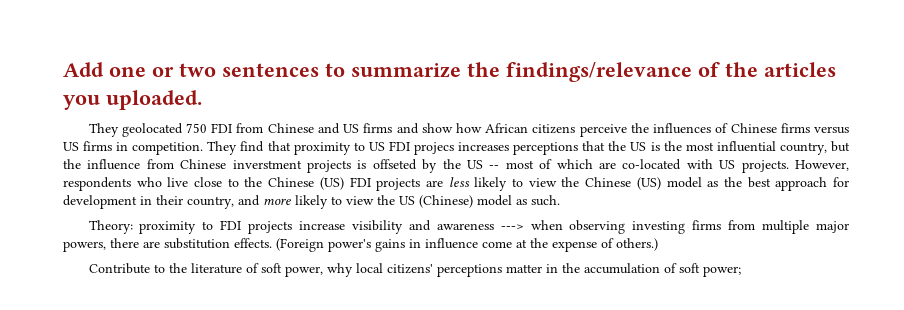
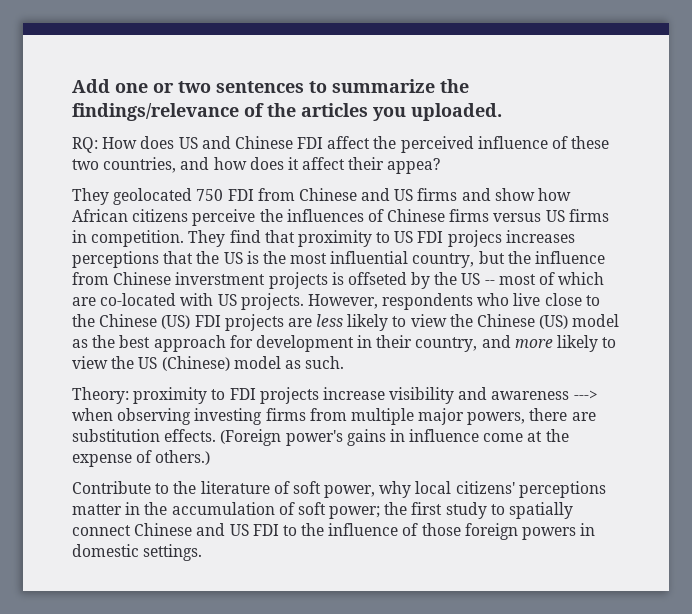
+ RQ: How does US and Chinese FDI affect the perceived influence of these two countries, and how does it affect their appea?
- Contribute to the literature of soft power, why local citizens' perceptions matter in the accumulation of soft power;
+ Contribute to the literature of soft power, why local citizens' perceptions matter in the accumulation of soft power; the first study to spatially connect Chinese and US FDI to the influence of those foreign powers in domestic settings.

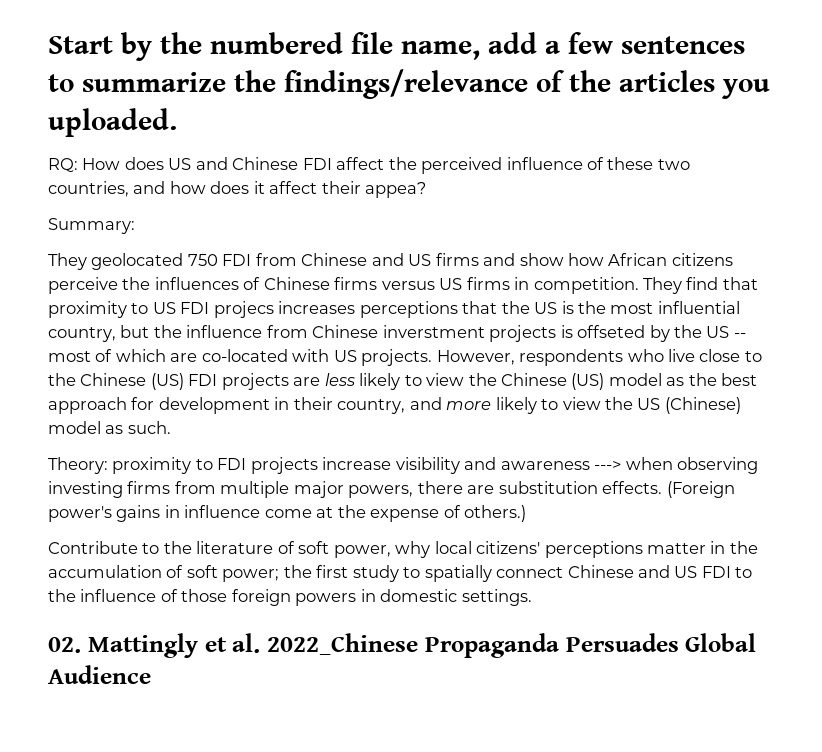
- Add one or two sentences to summarize the findings/relevance of the articles you uploaded.
+ Start by the numbered file name, add a few sentences to summarize the findings/relevance of the articles you uploaded.
+ Summary:
+ 02. Mattingly et al. 2022_Chinese Propaganda Persuades Global Audience

